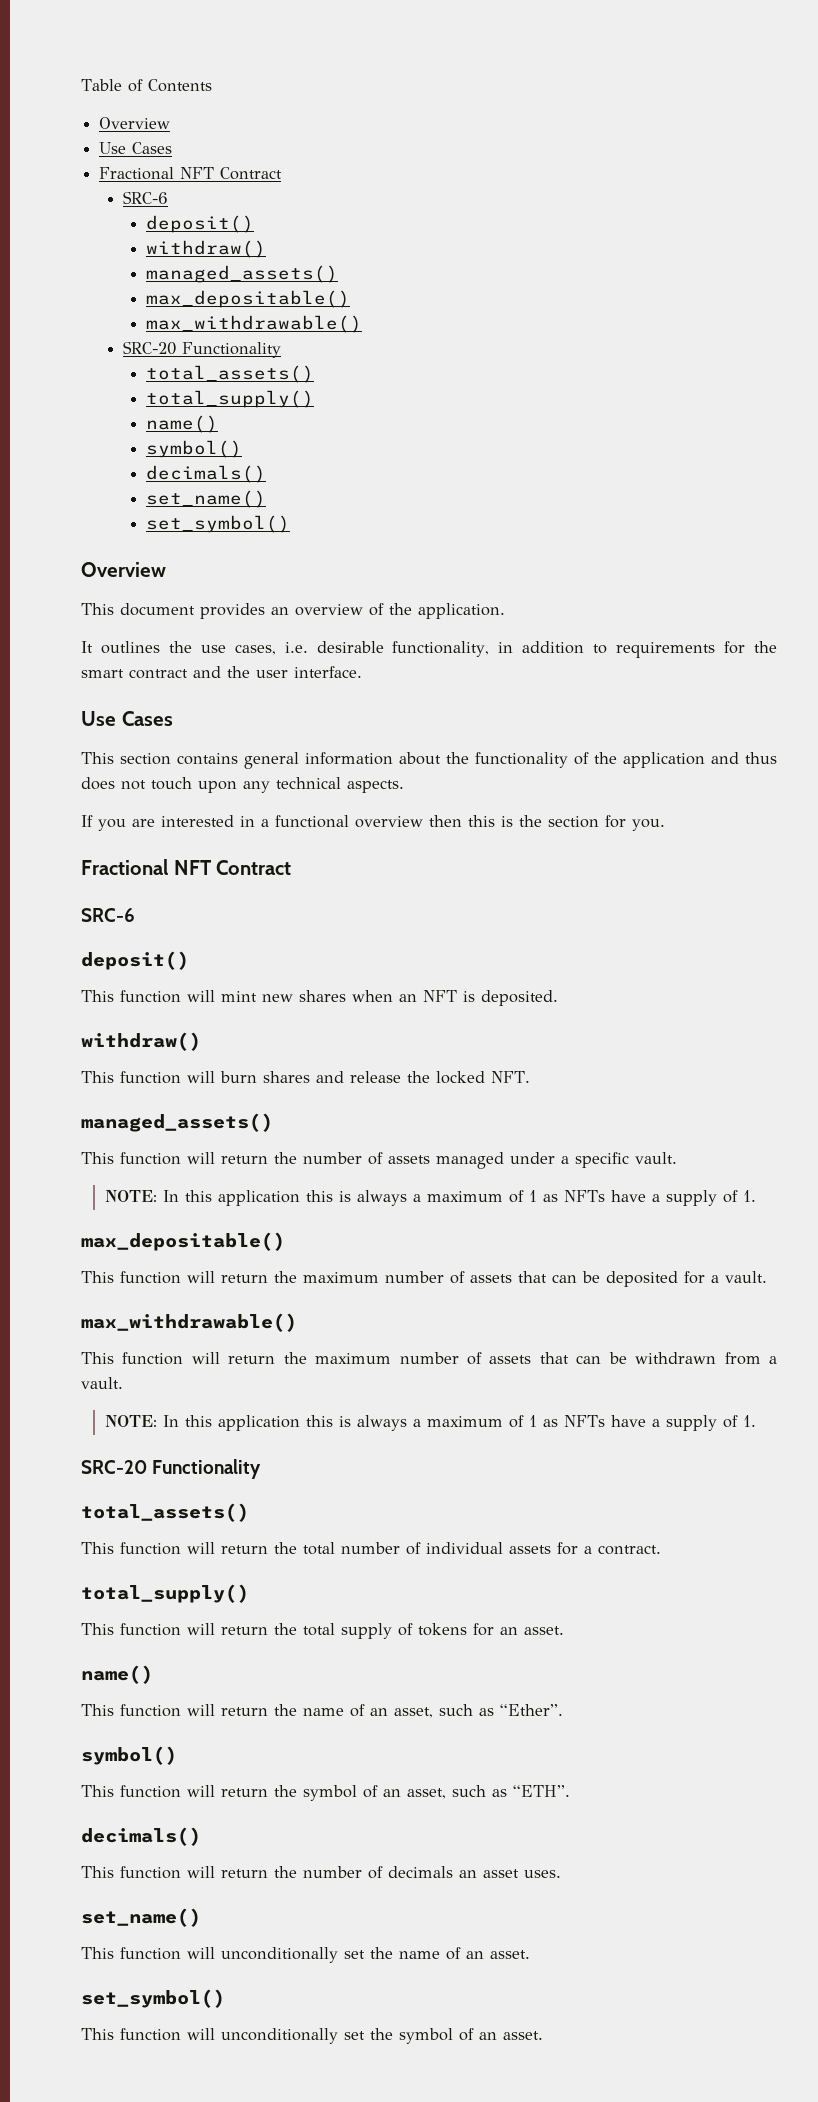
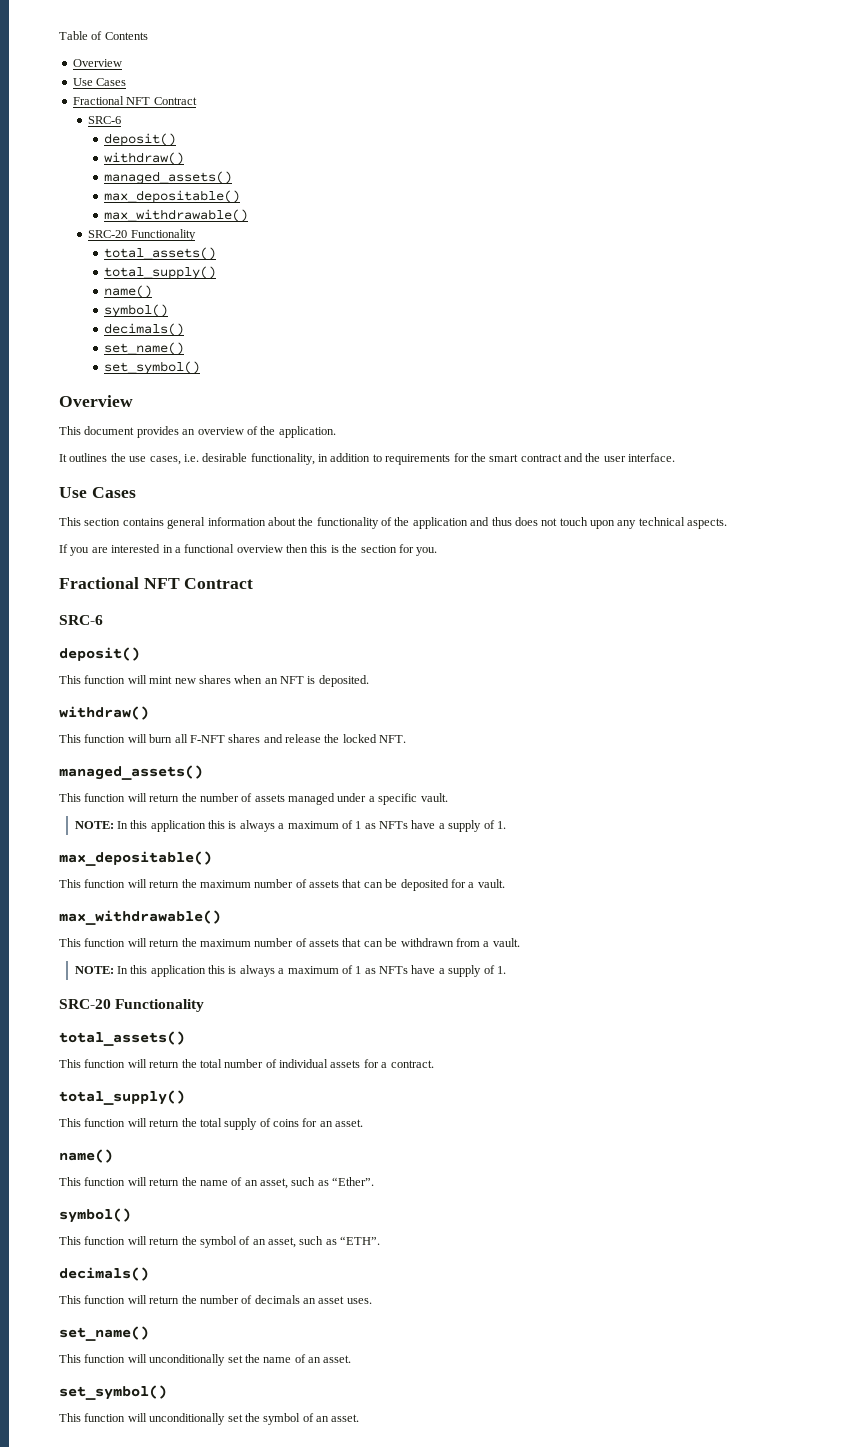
- This function will burn shares and release the locked NFT.
+ This function will burn all F-NFT shares and release the locked NFT.
- This function will return the total supply of tokens for an asset.
+ This function will return the total supply of coins for an asset.

